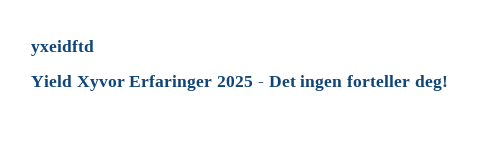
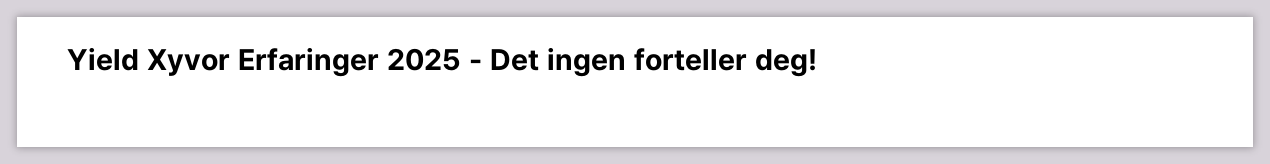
- yxeidftd

